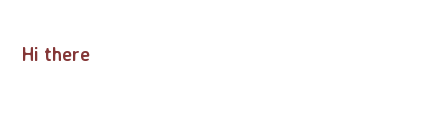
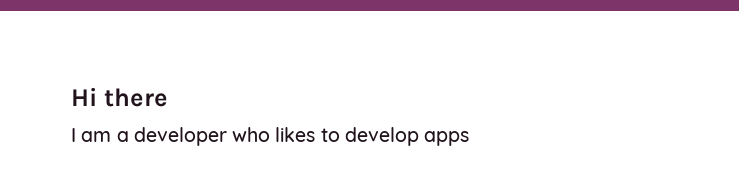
+ I am a developer who likes to develop apps

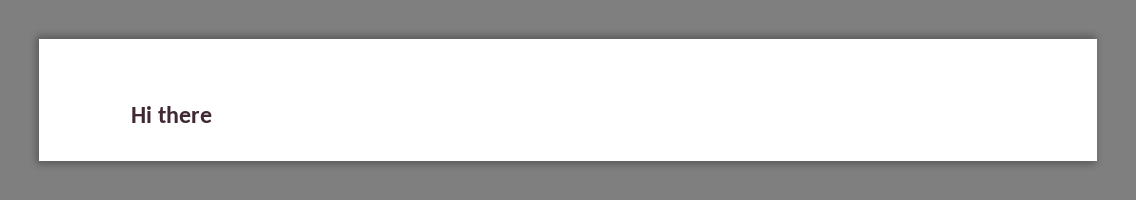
- I am a developer who likes to develop apps

